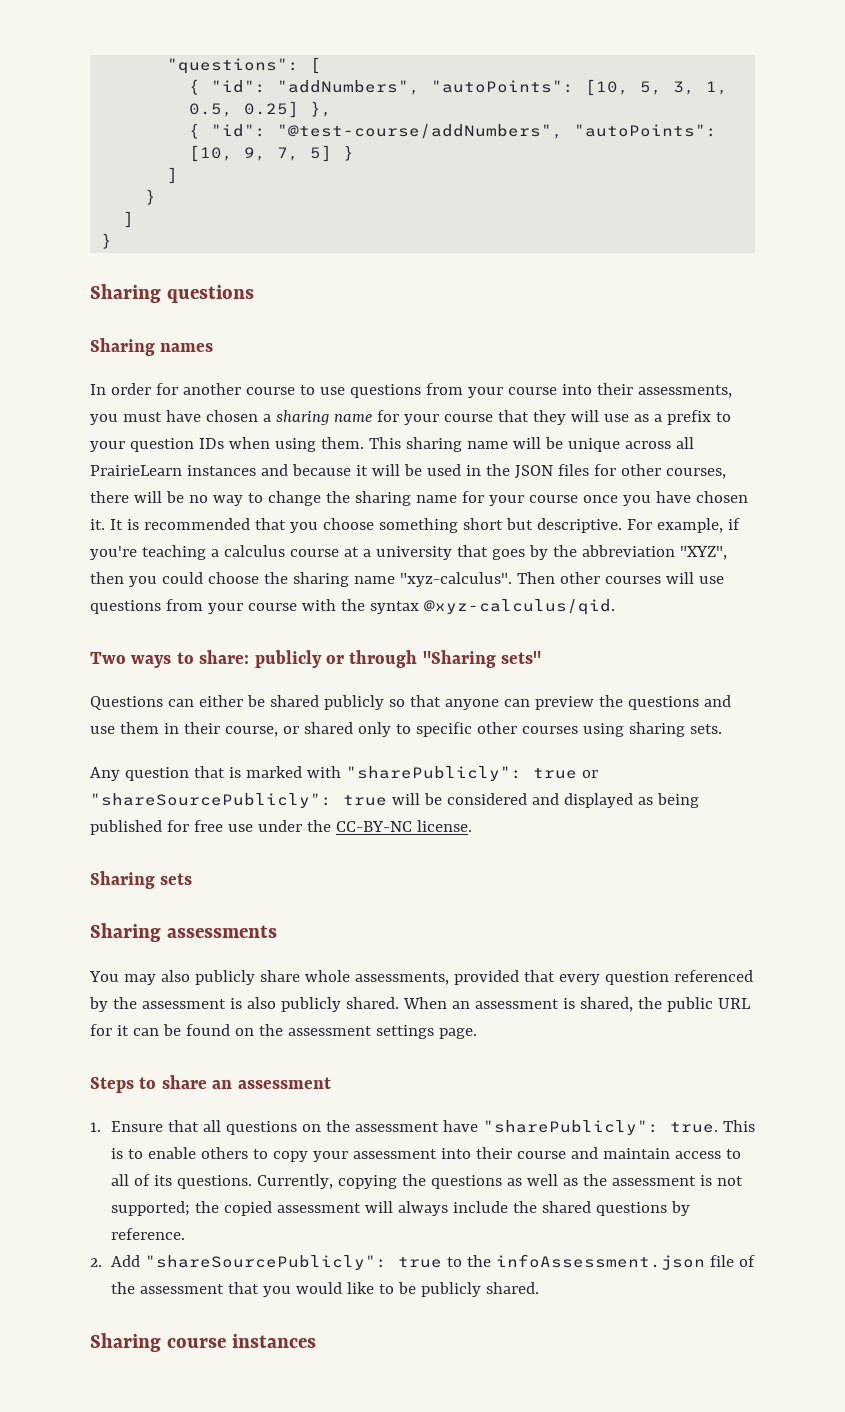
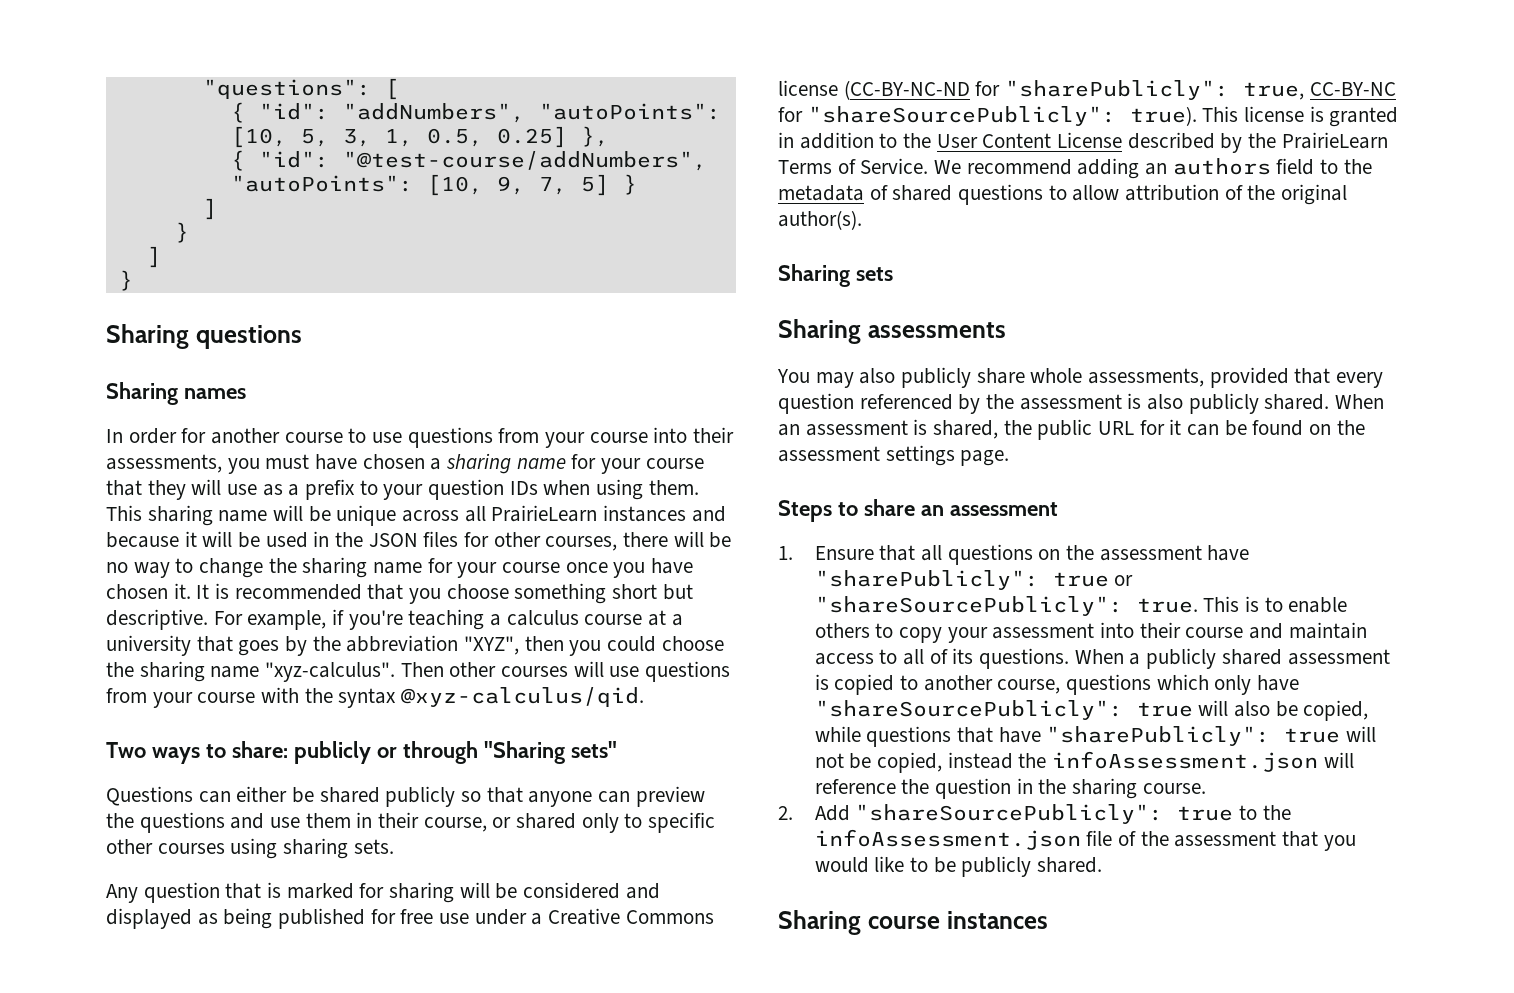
- Any question that is marked with "sharePublicly": true or "shareSourcePublicly": true will be considered and displayed as being published for free use under the CC-BY-NC license.
+ Any question that is marked for sharing will be considered and displayed as being published for free use under a Creative Commons license (CC-BY-NC-ND for "sharePublicly": true, CC-BY-NC for "shareSourcePublicly": true). This license is granted in addition to the User Content License described by the PrairieLearn Terms of Service. We recommend adding an authors field to the metadata of shared questions to allow attribution of the original author(s).
- 1. Ensure that all questions on the assessment have "sharePublicly": true.
+ 1. Ensure that all questions on the assessment have "sharePublicly": true or "shareSourcePublicly": true.
- Currently, copying the questions as well as the assessment is not supported; the copied assessment will always include the shared questions by reference.
+ When a publicly shared assessment is copied to another course, questions which only have "shareSourcePublicly": true will also be copied, while questions that have "sharePublicly": true will not be copied, instead the infoAssessment.json will reference the question in the sharing course.

